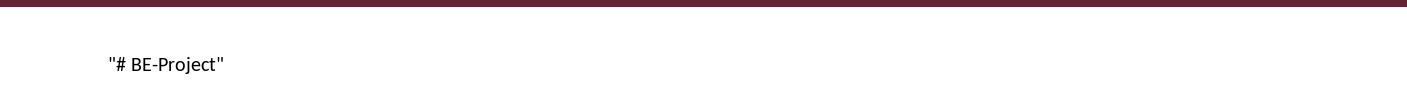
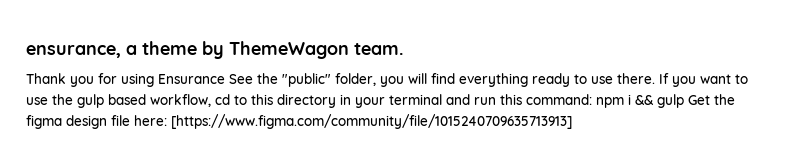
- "# BE-Project"
+ ensurance, a theme by ThemeWagon team.
+ Thank you for using Ensurance See the "public" folder, you will find everything ready to use there. If you want to use the gulp based workflow, cd to this directory in your terminal and run this command: npm i && gulp Get the figma design file here: [https://www.figma.com/community/file/1015240709635713913]

